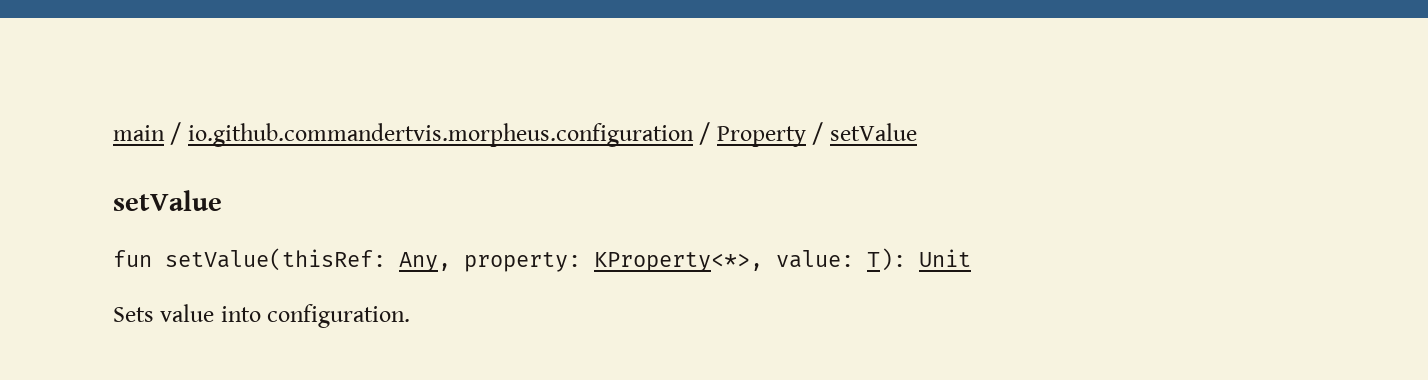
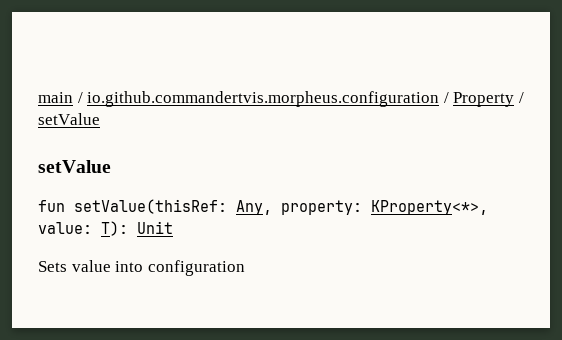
- Sets value into configuration.
+ Sets value into configuration

